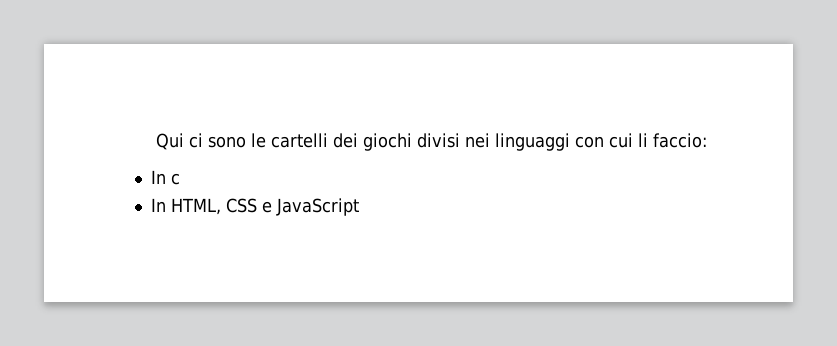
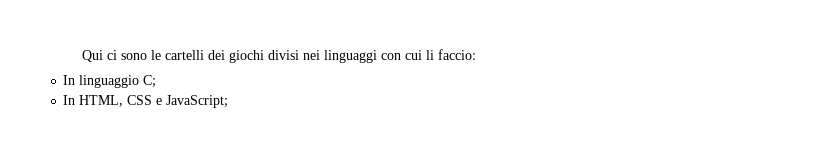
- In c
+ In linguaggio C;
- In HTML, CSS e JavaScript
+ In HTML, CSS e JavaScript;

